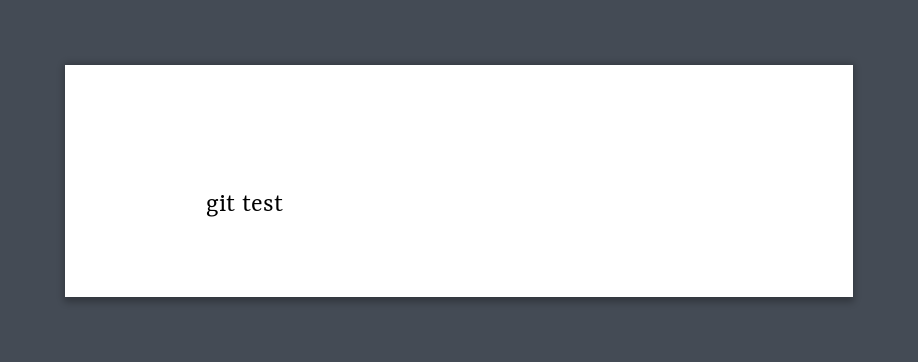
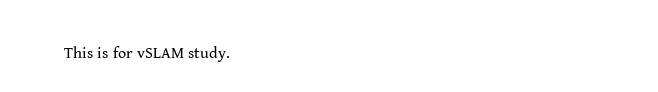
- git test
+ This is for vSLAM study.

